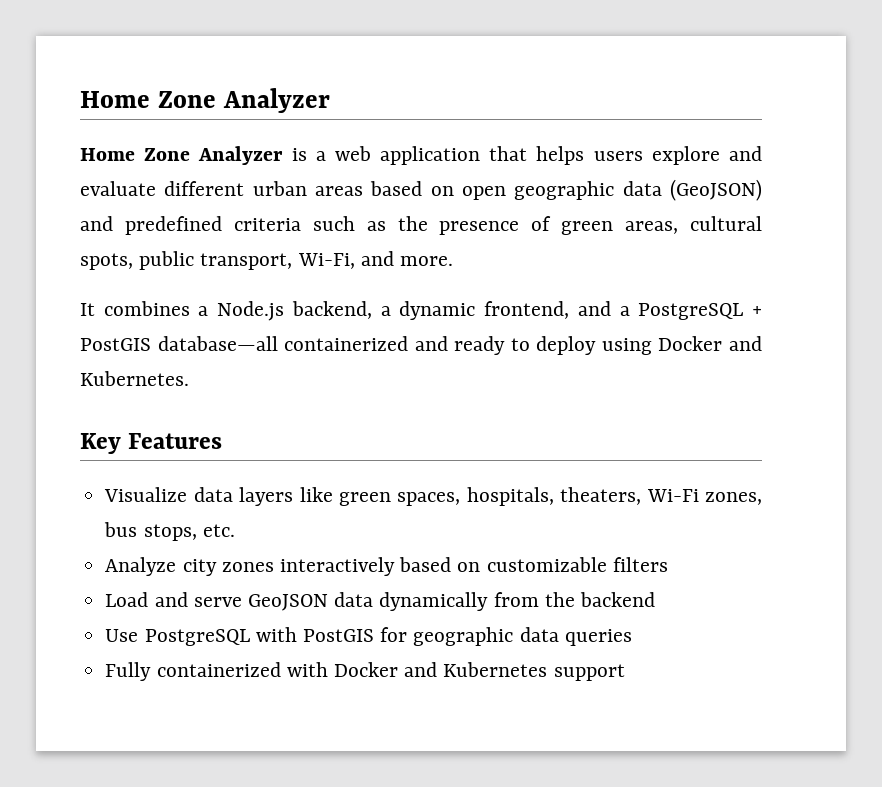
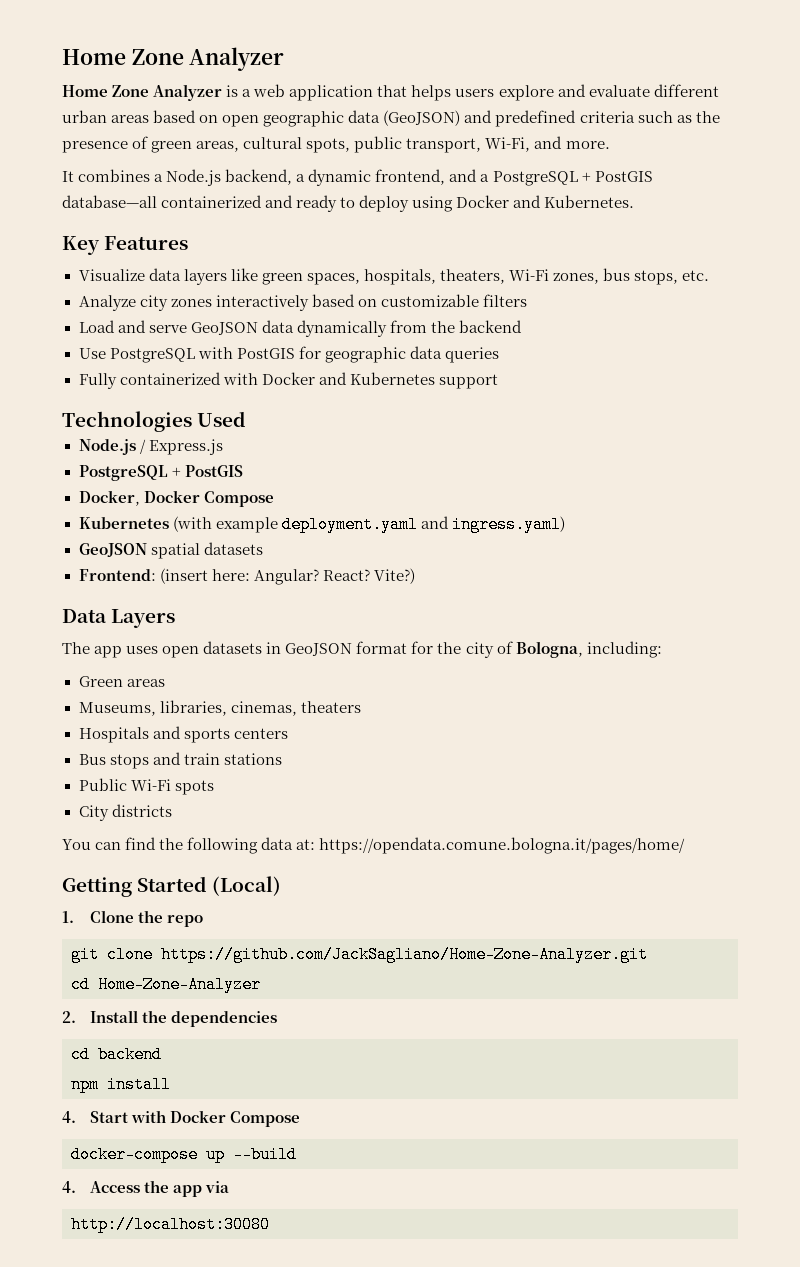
+ Technologies Used
+ Node.js / Express.js
+ PostgreSQL + PostGIS
+ Docker, Docker Compose
+ Kubernetes (with example deployment.yaml and ingress.yaml)
+ GeoJSON spatial datasets
+ Frontend: (insert here: Angular? React? Vite?)
+ Data Layers
+ The app uses open datasets in GeoJSON format for the city of Bologna, including:
+ Green areas
+ Museums, libraries, cinemas, theaters
+ Hospitals and sports centers
+ Bus stops and train stations
+ Public Wi-Fi spots
+ City districts
+ You can find the following data at: https://opendata.comune.bologna.it/pages/home/
+ Getting Started (Local)
+ 1. Clone the repo
+ git clone https://github.com/JackSagliano/Home-Zone-Analyzer.git
+ cd Home-Zone-Analyzer
+ 2. Install the dependencies
+ cd backend
+ npm install
+ 4. Start with Docker Compose
+ docker-compose up --build
+ 4. Access the app via
+ http://localhost:30080

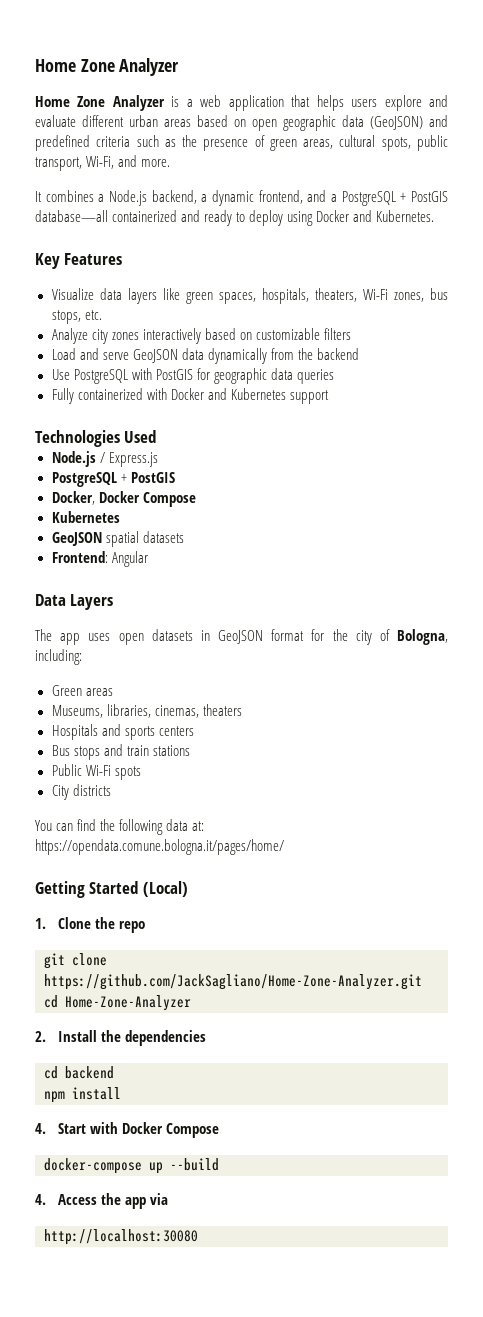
  Docker, Docker Compose
- Kubernetes (with example deployment.yaml and ingress.yaml)
+ Kubernetes
- Frontend: (insert here: Angular? React? Vite?)
+ Frontend: Angular

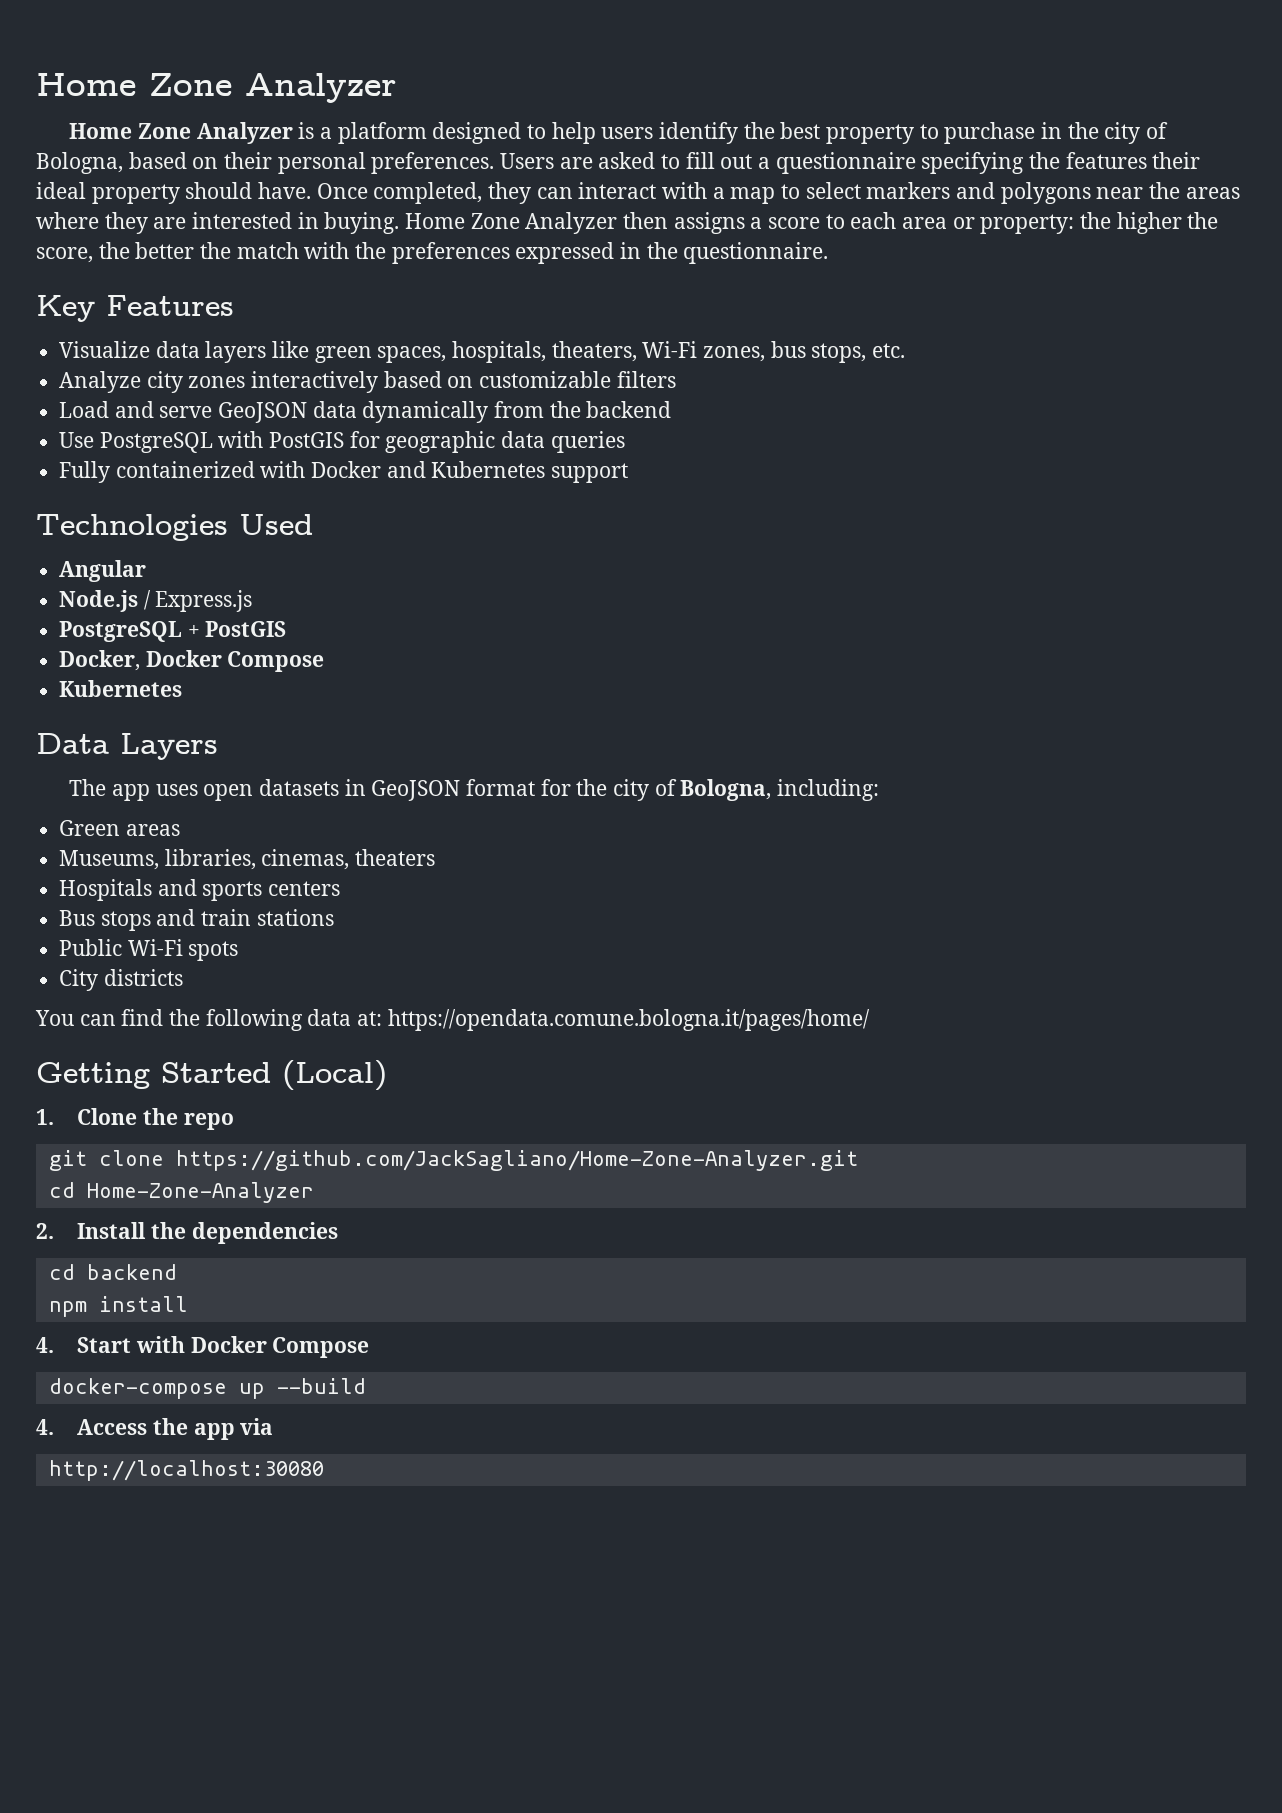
- Home Zone Analyzer is a web application that helps users explore and evaluate different urban areas based on open geographic data (GeoJSON) and predefined criteria such as the presence of green areas, cultural spots, public transport, Wi-Fi, and more.
- It combines a Node.js backend, a dynamic frontend, and a PostgreSQL + PostGIS database—all containerized and ready to deploy using Docker and Kubernetes.
+ Home Zone Analyzer is a platform designed to help users identify the best property to purchase in the city of Bologna, based on their personal preferences. Users are asked to fill out a questionnaire specifying the features their ideal property should have. Once completed, they can interact with a map to select markers and polygons near the areas where they are interested in buying. Home Zone Analyzer then assigns a score to each area or property: the higher the score, the better the match with the preferences expressed in the questionnaire.
+ Angular
- GeoJSON spatial datasets
- Frontend: Angular

